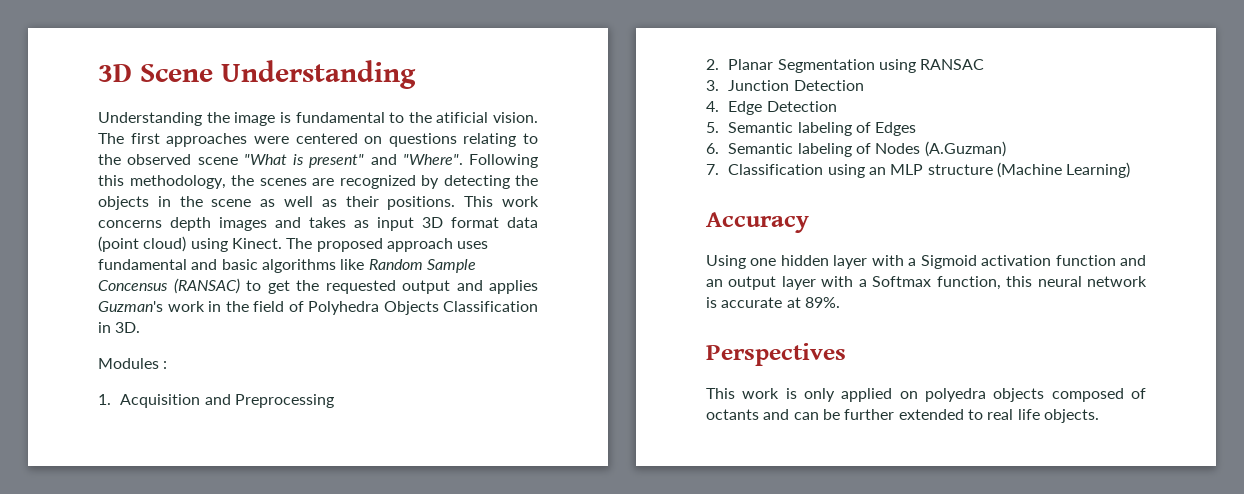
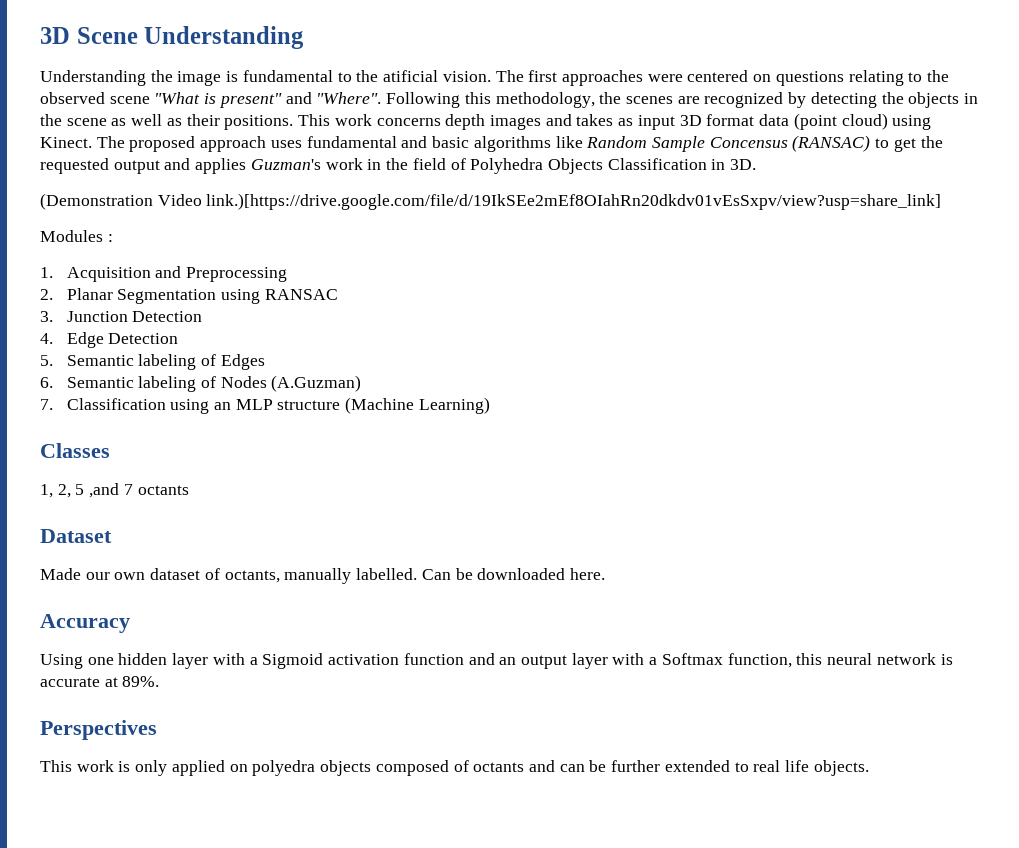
+ (Demonstration Video link.)[https://drive.google.com/file/d/19IkSEe2mEf8OIahRn20dkdv01vEsSxpv/view?usp=share_link]
+ Classes
+ 1, 2, 5 ,and 7 octants
+ Dataset
+ Made our own dataset of octants, manually labelled. Can be downloaded here.

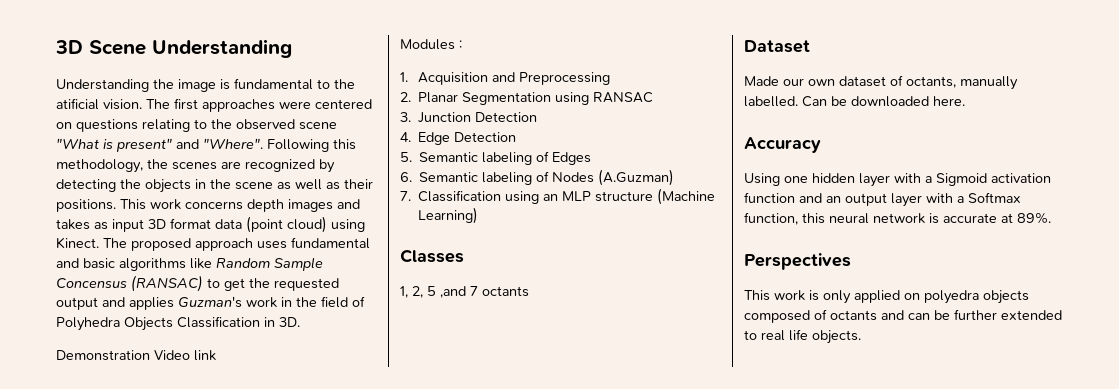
- (Demonstration Video link.)[https://drive.google.com/file/d/19IkSEe2mEf8OIahRn20dkdv01vEsSxpv/view?usp=share_link]
+ Demonstration Video link

